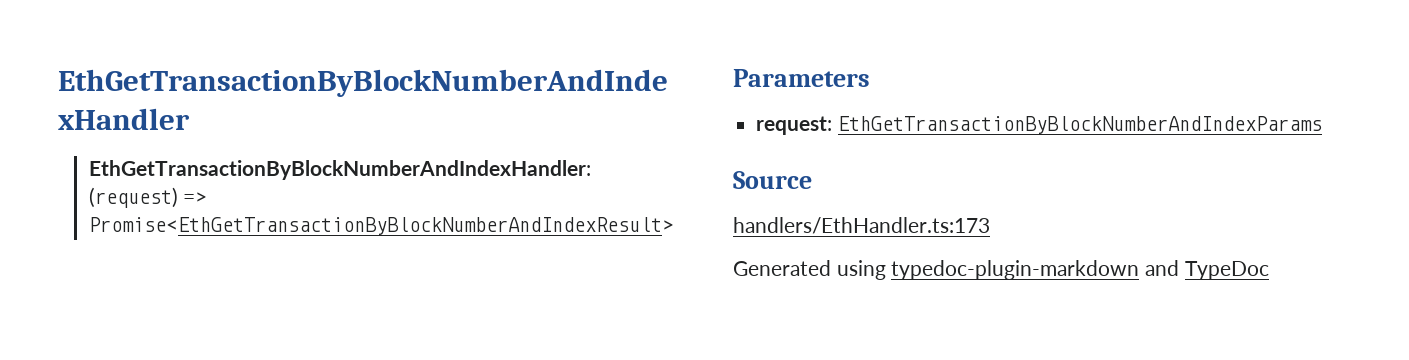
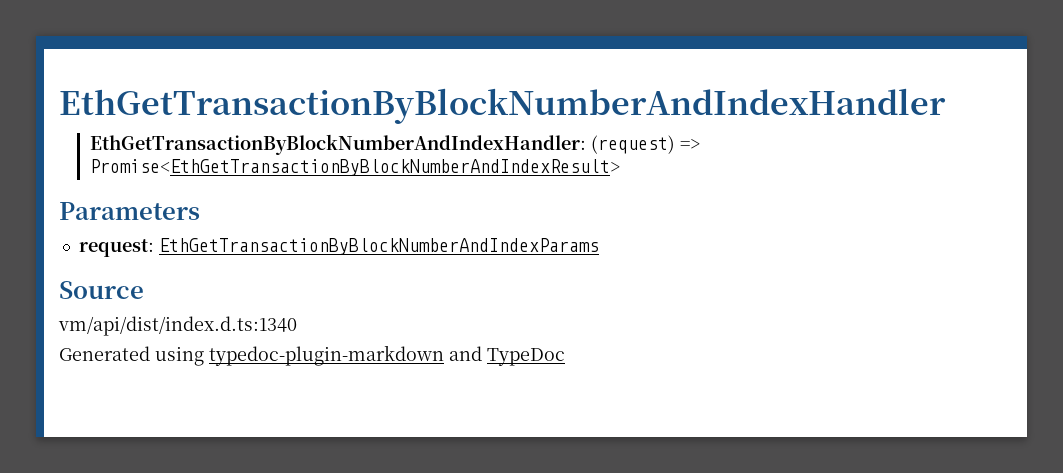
- handlers/EthHandler.ts:173
+ vm/api/dist/index.d.ts:1340

